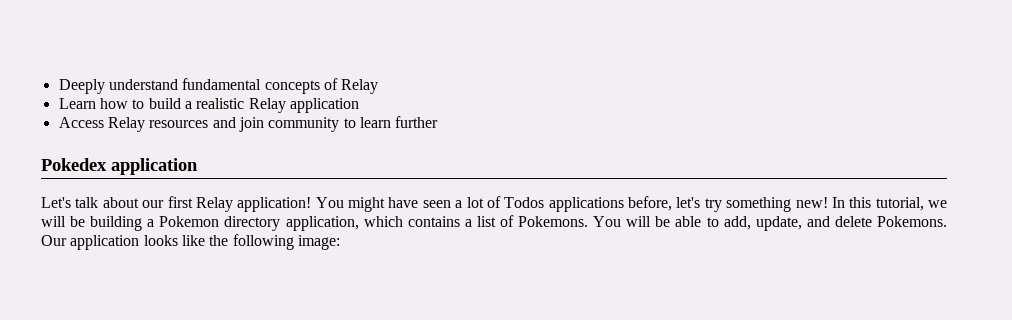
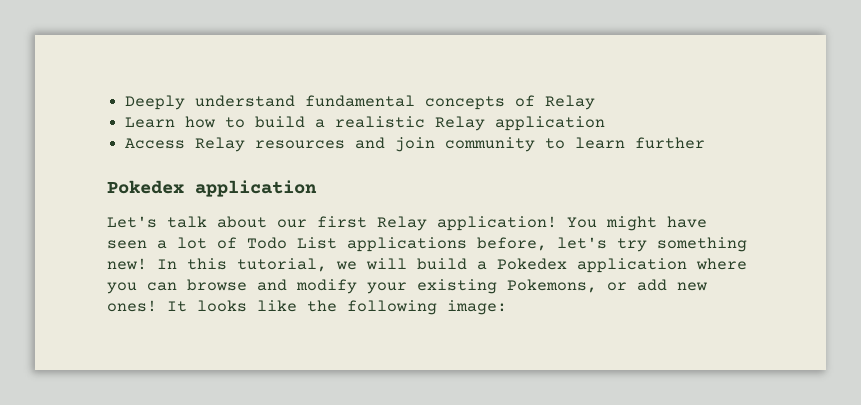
- You might have seen a lot of Todos applications before, let's try something new!
+ You might have seen a lot of Todo List applications before, let's try something new!
- In this tutorial, we will be building a Pokemon directory application, which contains a list of Pokemons. You will be able to add, update, and delete Pokemons. Our application looks like the following image:
+ In this tutorial, we will build a Pokedex application where you can browse and modify your existing Pokemons, or add new ones! It looks like the following image:

